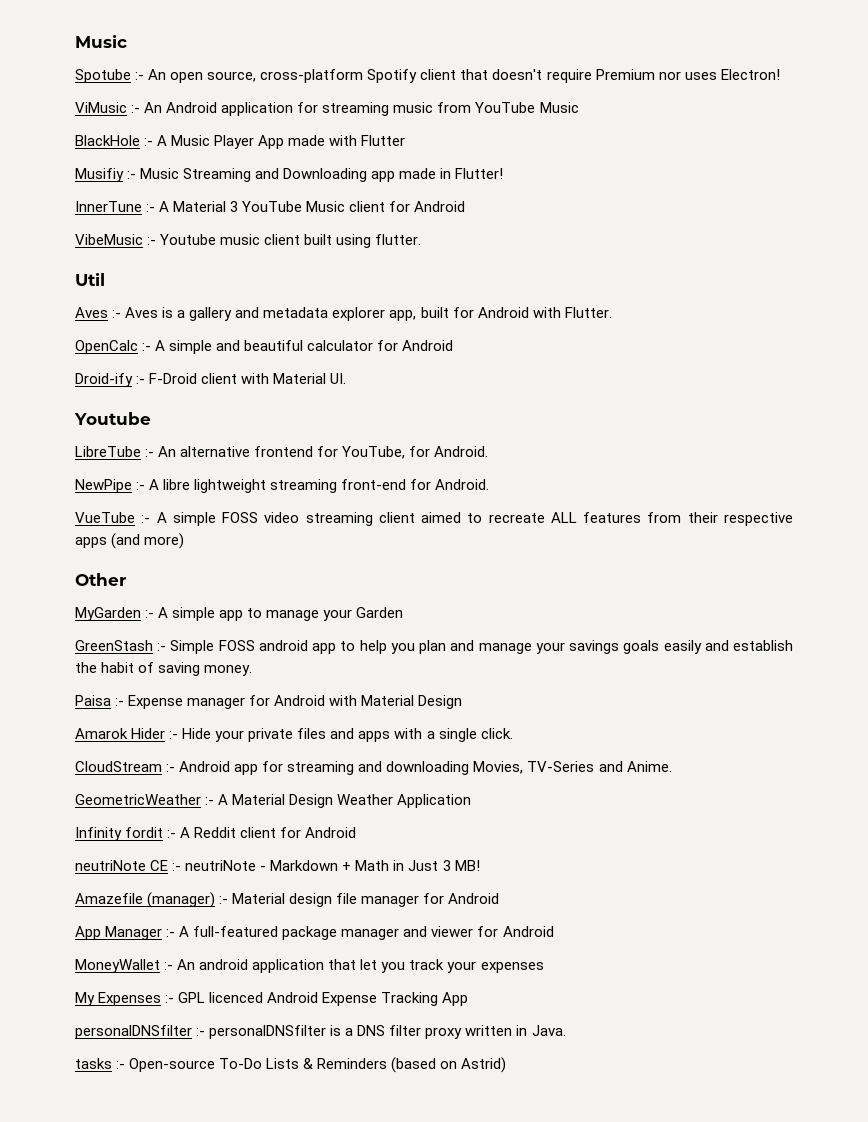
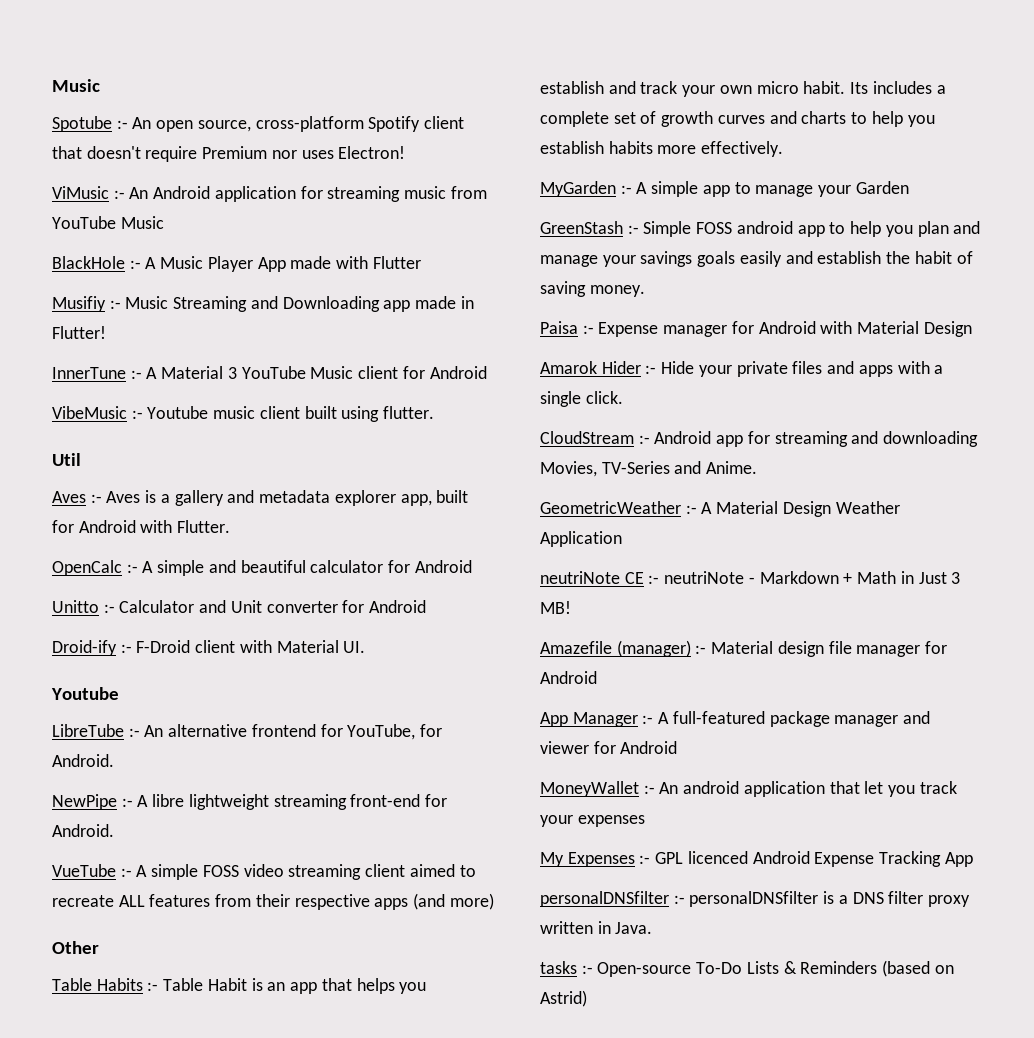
+ Unitto :- Calculator and Unit converter for Android
+ Table Habits :- Table Habit is an app that helps you establish and track your own micro habit. Its includes a complete set of growth curves and charts to help you establish habits more effectively.
- Infinity fordit :- A Reddit client for Android

